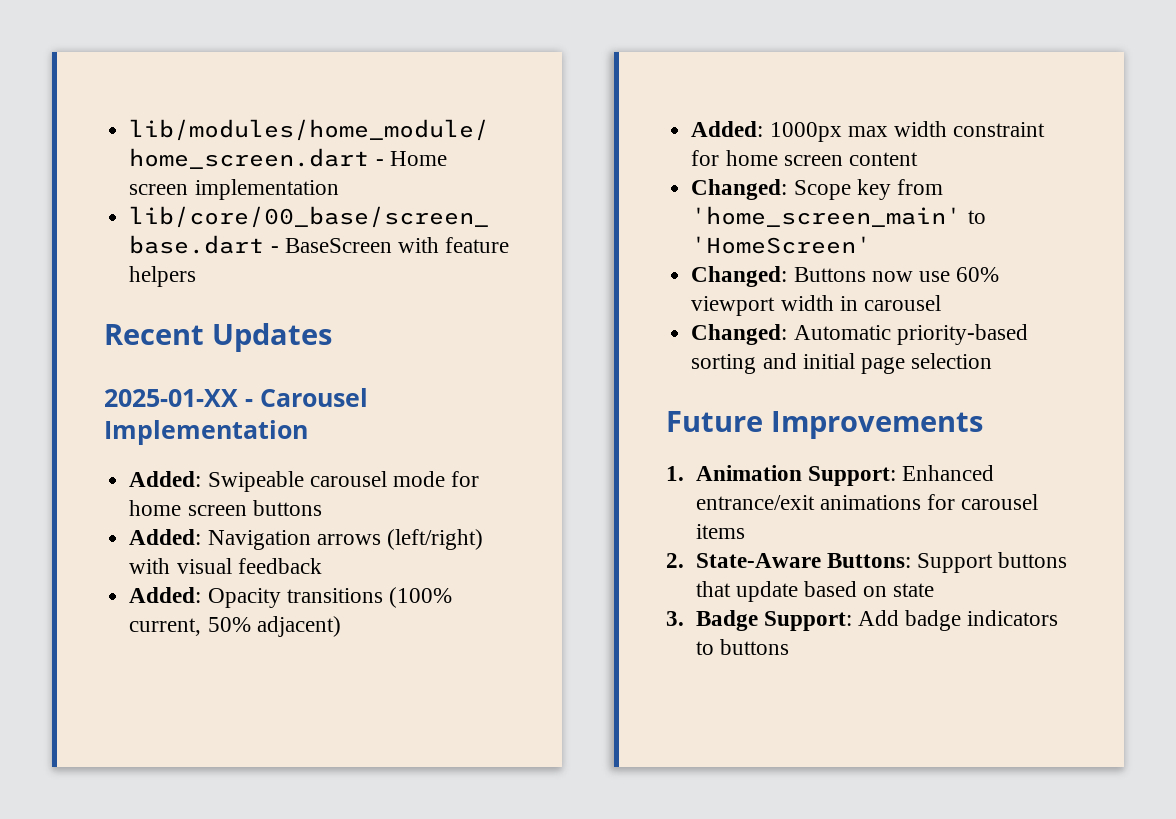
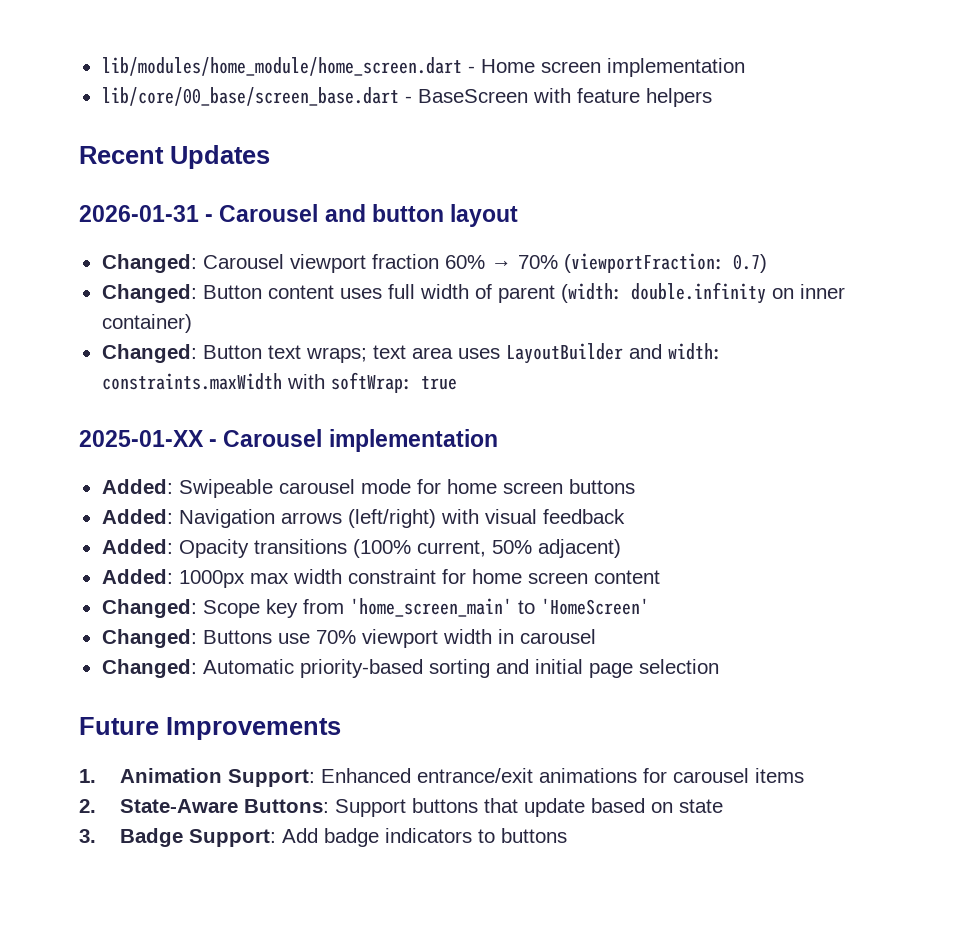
+ 2026-01-31 - Carousel and button layout
+ Changed: Carousel viewport fraction 60% → 70% (viewportFraction: 0.7)
+ Changed: Button content uses full width of parent (width: double.infinity on inner container)
+ Changed: Button text wraps; text area uses LayoutBuilder and width: constraints.maxWidth with softWrap: true
- 2025-01-XX - Carousel Implementation
+ 2025-01-XX - Carousel implementation
- Changed: Buttons now use 60% viewport width in carousel
+ Changed: Buttons use 70% viewport width in carousel

